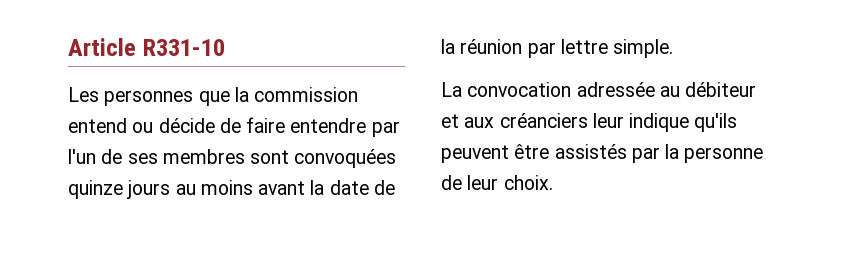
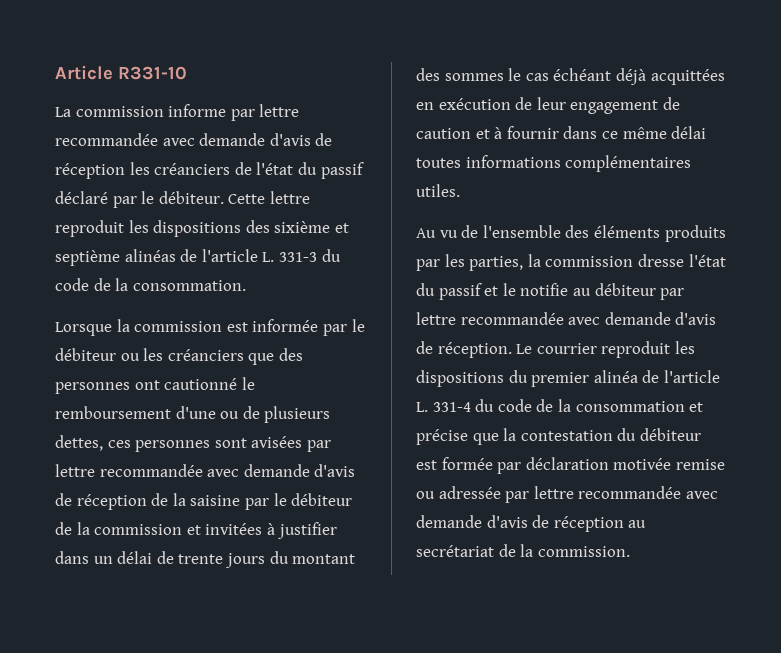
- Les personnes que la commission entend ou décide de faire entendre par l'un de ses membres sont convoquées quinze jours au moins avant la date de la réunion par lettre simple.
- La convocation adressée au débiteur et aux créanciers leur indique qu'ils peuvent être assistés par la personne de leur choix.
+ La commission informe par lettre recommandée avec demande d'avis de réception les créanciers de l'état du passif déclaré par le débiteur. Cette lettre reproduit les dispositions des sixième et septième alinéas de l'article L. 331-3 du code de la consommation.
+ Lorsque la commission est informée par le débiteur ou les créanciers que des personnes ont cautionné le remboursement d'une ou de plusieurs dettes, ces personnes sont avisées par lettre recommandée avec demande d'avis de réception de la saisine par le débiteur de la commission et invitées à justifier dans un délai de trente jours du montant des sommes le cas échéant déjà acquittées en exécution de leur engagement de caution et à fournir dans ce même délai toutes informations complémentaires utiles.
+ Au vu de l'ensemble des éléments produits par les parties, la commission dresse l'état du passif et le notifie au débiteur par lettre recommandée avec demande d'avis de réception. Le courrier reproduit les dispositions du premier alinéa de l'article L. 331-4 du code de la consommation et précise que la contestation du débiteur est formée par déclaration motivée remise ou adressée par lettre recommandée avec demande d'avis de réception au secrétariat de la commission.

